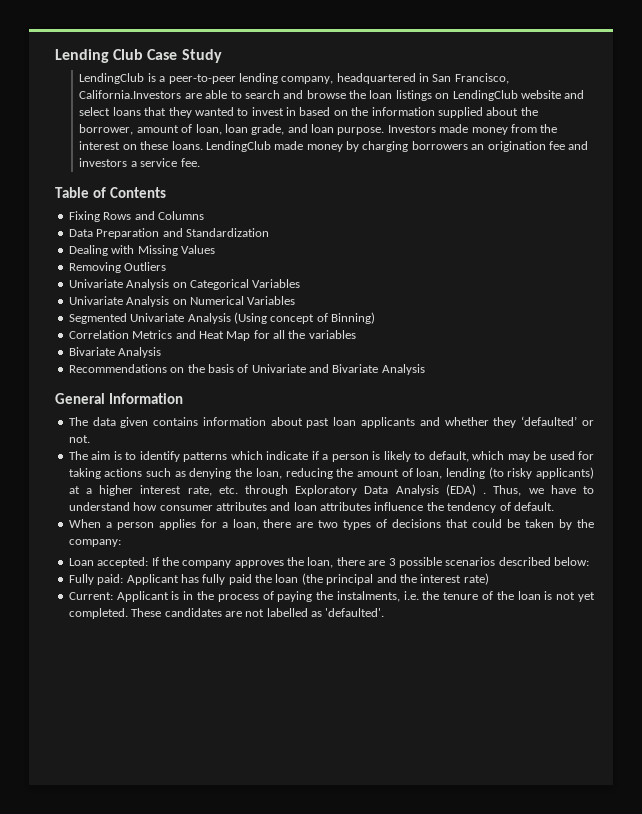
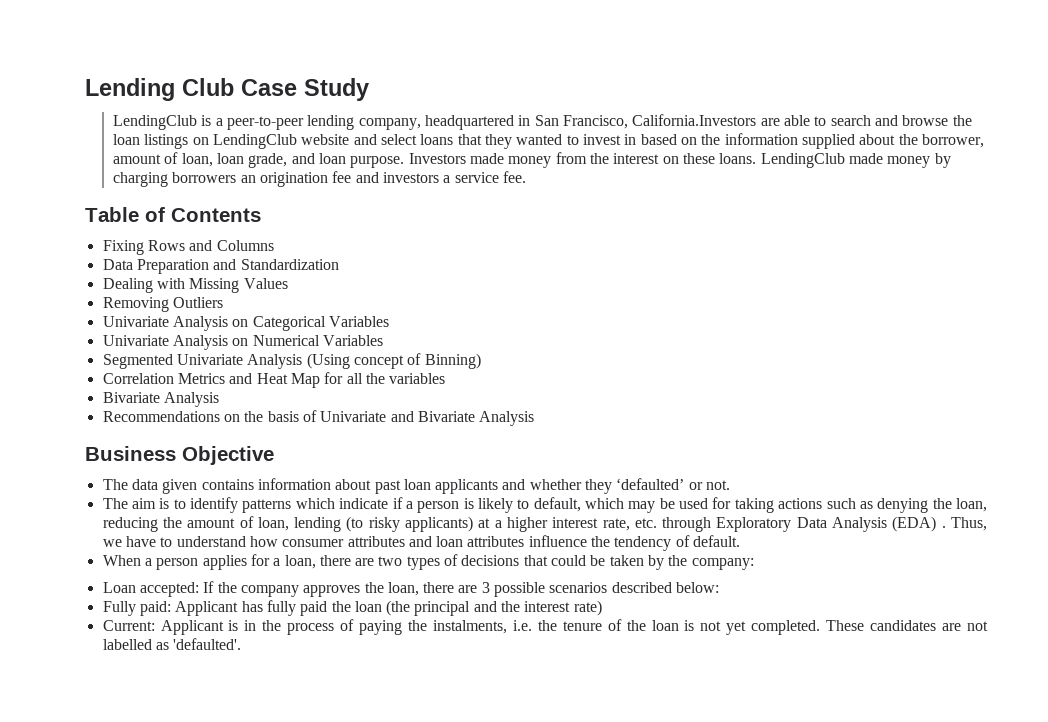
- General Information
+ Business Objective

